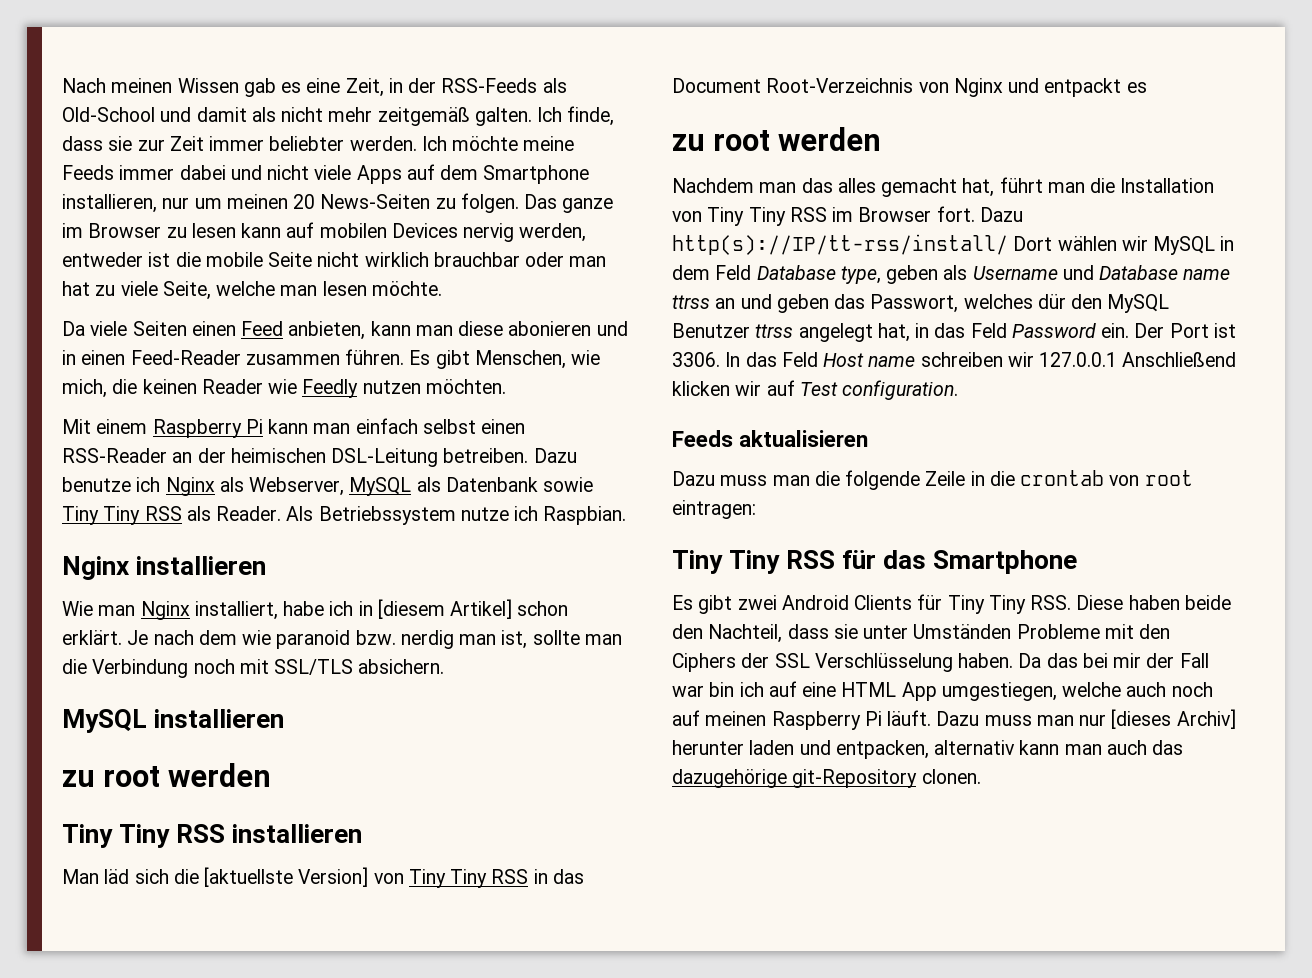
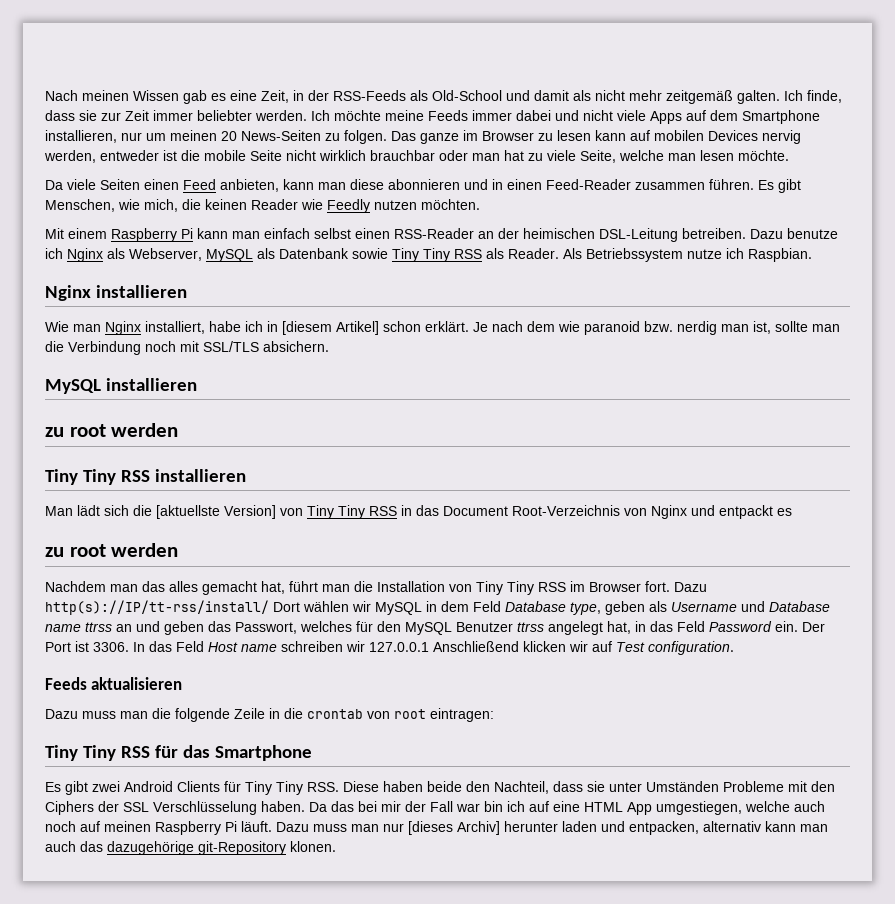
- Da viele Seiten einen Feed anbieten, kann man diese abonieren und in einen Feed-Reader zusammen führen.
+ Da viele Seiten einen Feed anbieten, kann man diese abonnieren und in einen Feed-Reader zusammen führen.
- Man läd sich die [aktuellste Version] von Tiny Tiny RSS in das Document Root-Verzeichnis von Nginx und entpackt es
+ Man lädt sich die [aktuellste Version] von Tiny Tiny RSS in das Document Root-Verzeichnis von Nginx und entpackt es
- Dazu http(s)://IP/tt-rss/install/ Dort wählen wir MySQL in dem Feld Database type, geben als Username und Database name ttrss an und geben das Passwort, welches dür den MySQL Benutzer ttrss angelegt hat, in das Feld Password ein.
+ Dazu http(s)://IP/tt-rss/install/ Dort wählen wir MySQL in dem Feld Database type, geben als Username und Database name ttrss an und geben das Passwort, welches für den MySQL Benutzer ttrss angelegt hat, in das Feld Password ein.
- Dazu muss man nur [dieses Archiv] herunter laden und entpacken, alternativ kann man auch das dazugehörige git-Repository clonen.
+ Dazu muss man nur [dieses Archiv] herunter laden und entpacken, alternativ kann man auch das dazugehörige git-Repository klonen.

